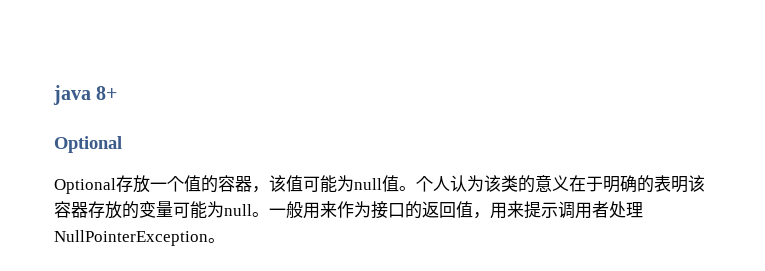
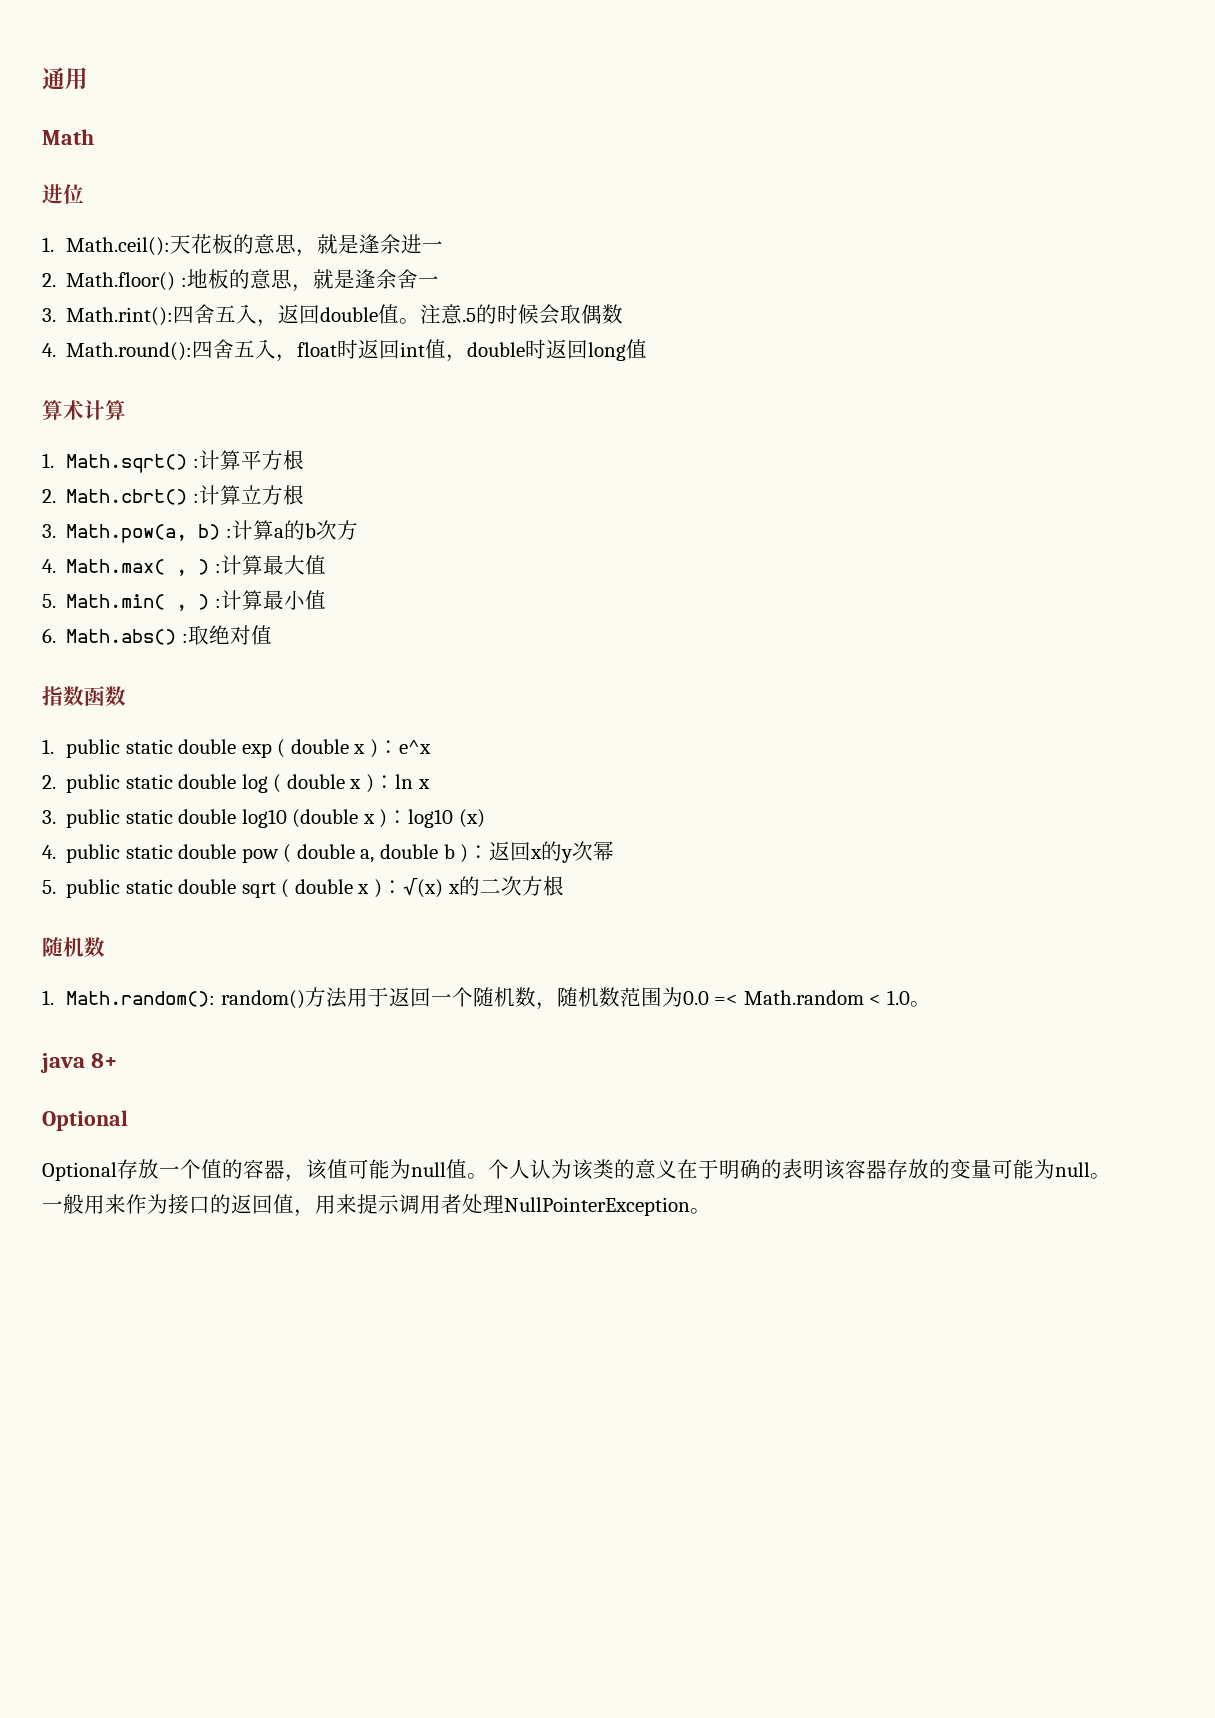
+ 通用
+ Math
+ 进位
+ 1. Math.ceil():天花板的意思，就是逢余进一
+ 2. Math.floor() :地板的意思，就是逢余舍一
+ 3. Math.rint():四舍五入，返回double值。注意.5的时候会取偶数
+ 4. Math.round():四舍五入，float时返回int值，double时返回long值
+ 算术计算
+ 1. Math.sqrt() :计算平方根
+ 2. Math.cbrt() :计算立方根
+ 3. Math.pow(a, b) :计算a的b次方
+ 4. Math.max( , ) :计算最大值
+ 5. Math.min( , ) :计算最小值
+ 6. Math.abs() :取绝对值
+ 指数函数
+ 1. public static double exp ( double x )：e^x
+ 2. public static double log ( double x )：ln x
+ 3. public static double log10 (double x )：log10 (x)
+ 4. public static double pow ( double a, double b )：返回x的y次幂
+ 5. public static double sqrt ( double x )：√(x) x的二次方根
+ 随机数
+ 1. Math.random(): random()方法用于返回一个随机数，随机数范围为0.0 =< Math.random < 1.0。

